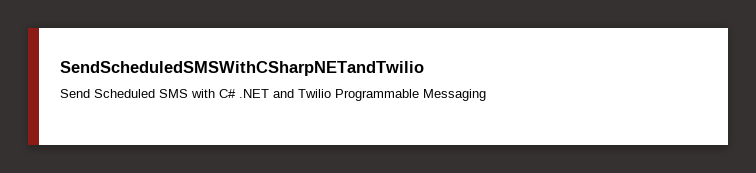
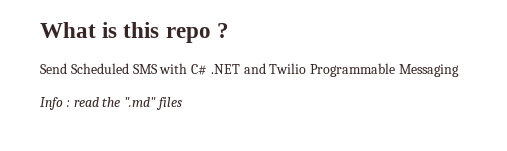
- SendScheduledSMSWithCSharpNETandTwilio
+ What is this repo ?
+ Info : read the ".md" files

